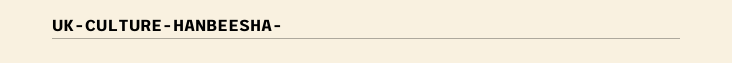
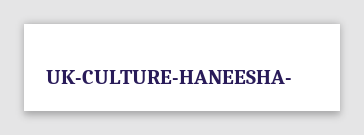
- UK-CULTURE-HANBEESHA-
+ UK-CULTURE-HANEESHA-

